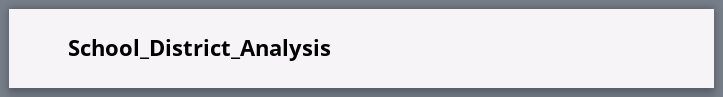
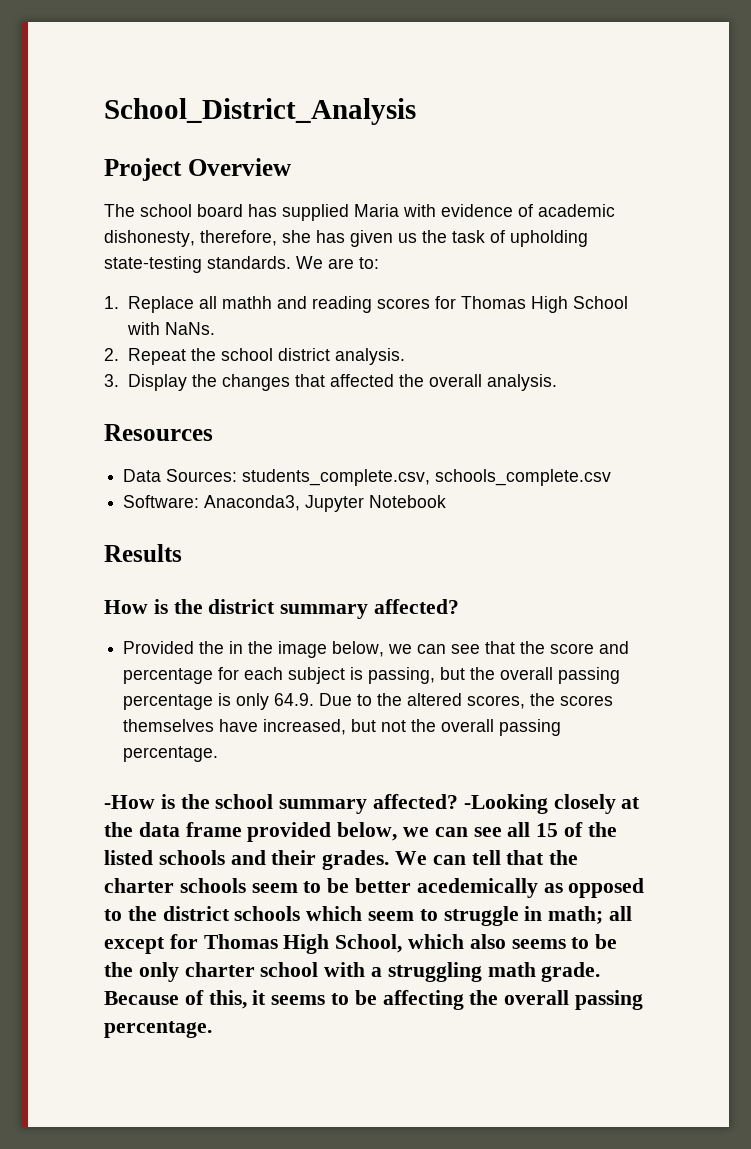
+ Project Overview
+ The school board has supplied Maria with evidence of academic dishonesty, therefore, she has given us the task of upholding state-testing standards. We are to:
+ 1. Replace all mathh and reading scores for Thomas High School with NaNs.
+ 2. Repeat the school district analysis.
+ 3. Display the changes that affected the overall analysis.
+ Resources
+ Data Sources: students_complete.csv, schools_complete.csv
+ Software: Anaconda3, Jupyter Notebook
+ Results
+ How is the district summary affected?
+ Provided the in the image below, we can see that the score and percentage for each subject is passing, but the overall passing percentage is only 64.9. Due to the altered scores, the scores themselves have increased, but not the overall passing percentage.
+ -How is the school summary affected? -Looking closely at the data frame provided below, we can see all 15 of the listed schools and their grades. We can tell that the charter schools seem to be better acedemically as opposed to the district schools which seem to struggle in math; all except for Thomas High School, which also seems to be the only charter school with a struggling math grade. Because of this, it seems to be affecting the overall passing percentage.

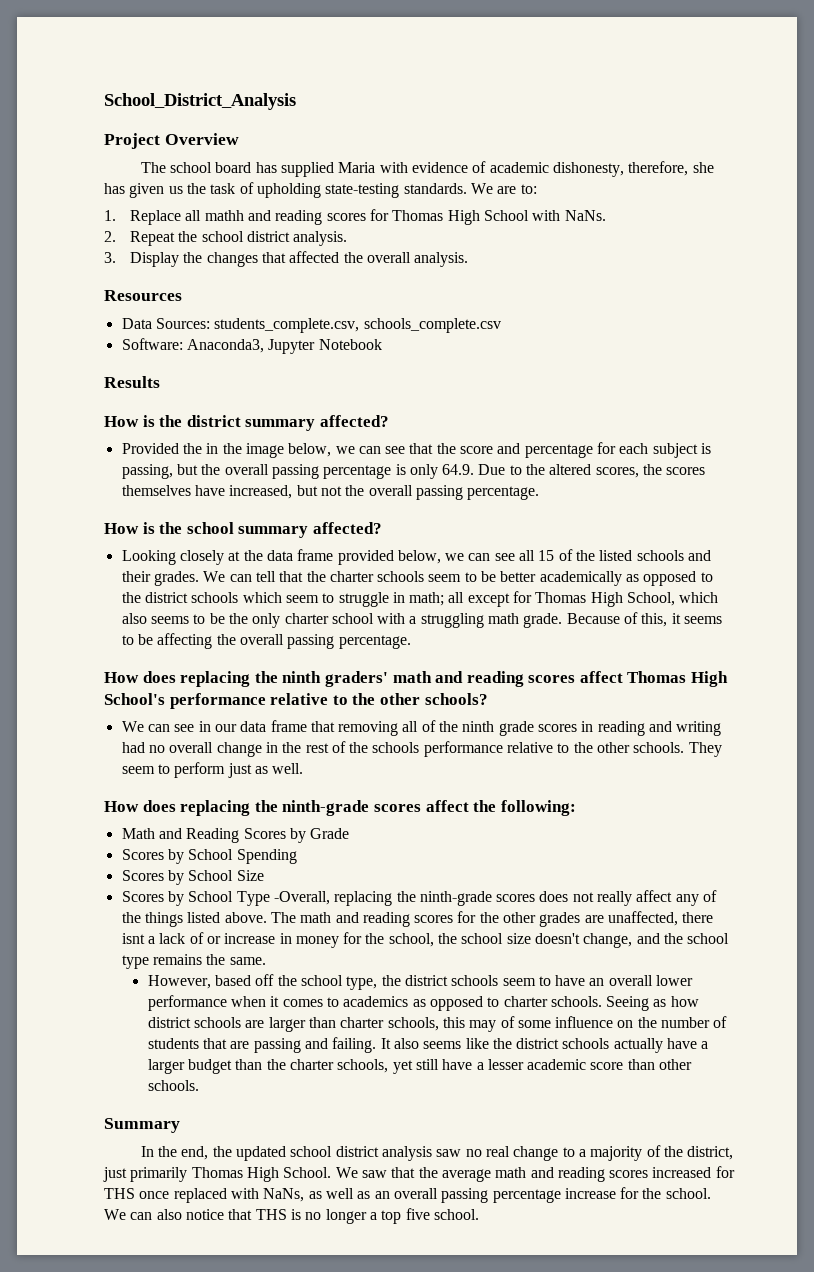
- -How is the school summary affected? -Looking closely at the data frame provided below, we can see all 15 of the listed schools and their grades.
+ How is the school summary affected?
+ Looking closely at the data frame provided below, we can see all 15 of the listed schools and their grades.
- We can tell that the charter schools seem to be better acedemically as opposed to the district schools which seem to struggle in math; all except for Thomas High School, which also seems to be the only charter school with a struggling math grade.
+ We can tell that the charter schools seem to be better academically as opposed to the district schools which seem to struggle in math; all except for Thomas High School, which also seems to be the only charter school with a struggling math grade.
+ How does replacing the ninth graders' math and reading scores affect Thomas High School's performance relative to the other schools?
+ We can see in our data frame that removing all of the ninth grade scores in reading and writing had no overall change in the rest of the schools performance relative to the other schools. They seem to perform just as well.
+ How does replacing the ninth-grade scores affect the following:
+ Math and Reading Scores by Grade
+ Scores by School Spending
+ Scores by School Size
+ Scores by School Type -Overall, replacing the ninth-grade scores does not really affect any of the things listed above. The math and reading scores for the other grades are unaffected, there isnt a lack of or increase in money for the school, the school size doesn't change, and the school type remains the same.
+ However, based off the school type, the district schools seem to have an overall lower performance when it comes to academics as opposed to charter schools. Seeing as how district schools are larger than charter schools, this may of some influence on the number of students that are passing and failing. It also seems like the district schools actually have a larger budget than the charter schools, yet still have a lesser academic score than other schools.
+ Summary
+ In the end, the updated school district analysis saw no real change to a majority of the district, just primarily Thomas High School. We saw that the average math and reading scores increased for THS once replaced with NaNs, as well as an overall passing percentage increase for the school. We can also notice that THS is no longer a top five school.

